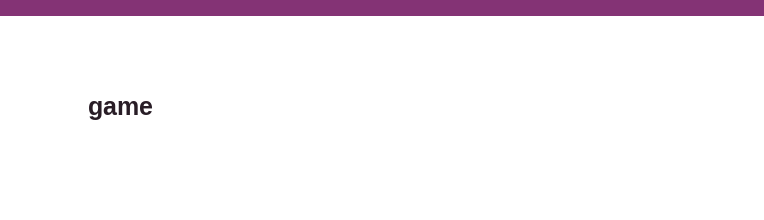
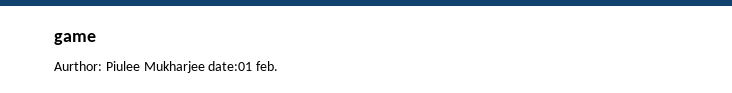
+ Aurthor: Piulee Mukharjee date:01 feb.

